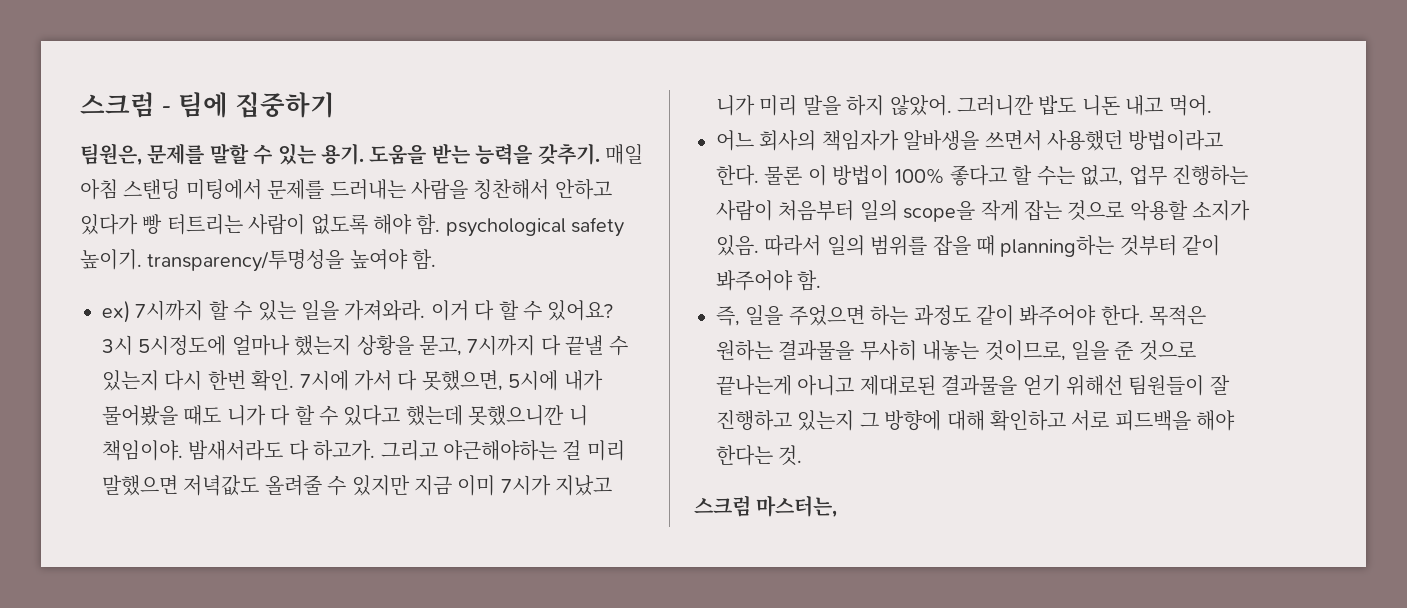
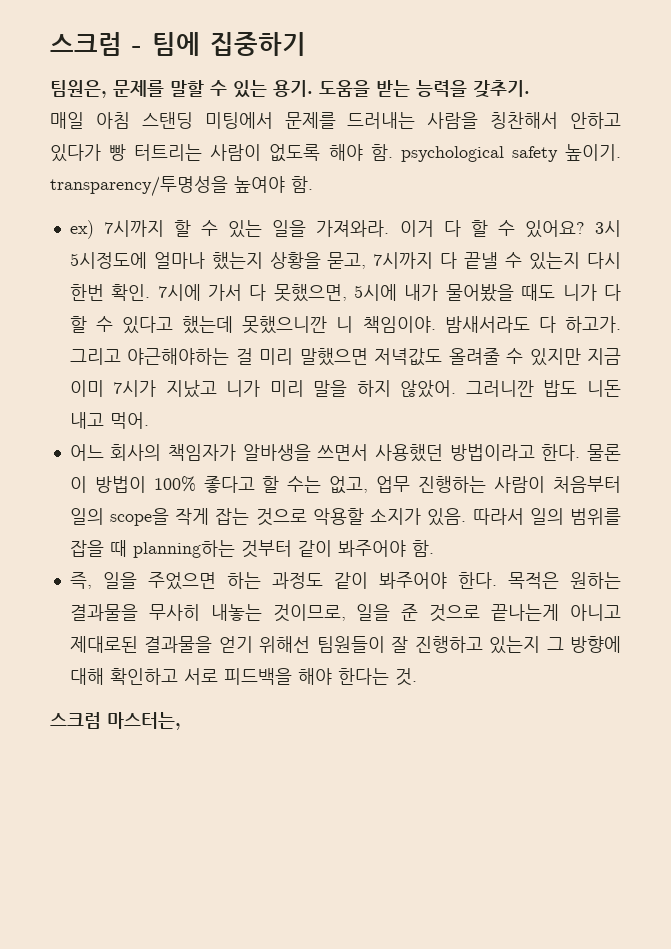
- 도움을 받는 능력을 갖추기. 매일 아침 스탠딩 미팅에서 문제를 드러내는 사람을 칭찬해서 안하고 있다가 빵 터트리는 사람이 없도록 해야 함. psychological safety 높이기. transparency/투명성을 높여야 함.
+ 도움을 받는 능력을 갖추기.
+ 매일 아침 스탠딩 미팅에서 문제를 드러내는 사람을 칭찬해서 안하고 있다가 빵 터트리는 사람이 없도록 해야 함. psychological safety 높이기. transparency/투명성을 높여야 함.

